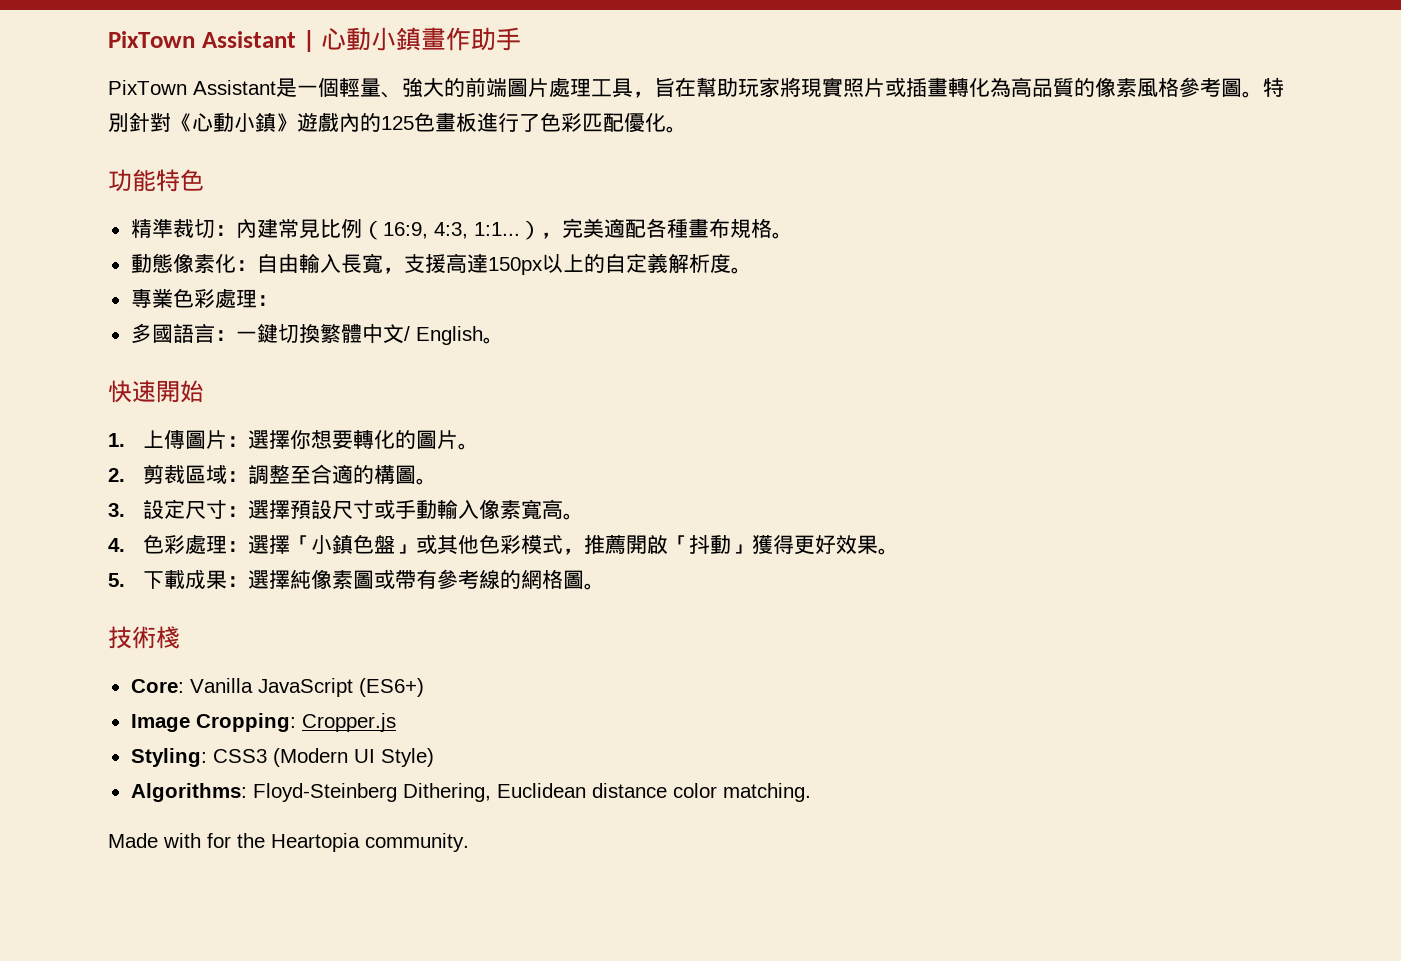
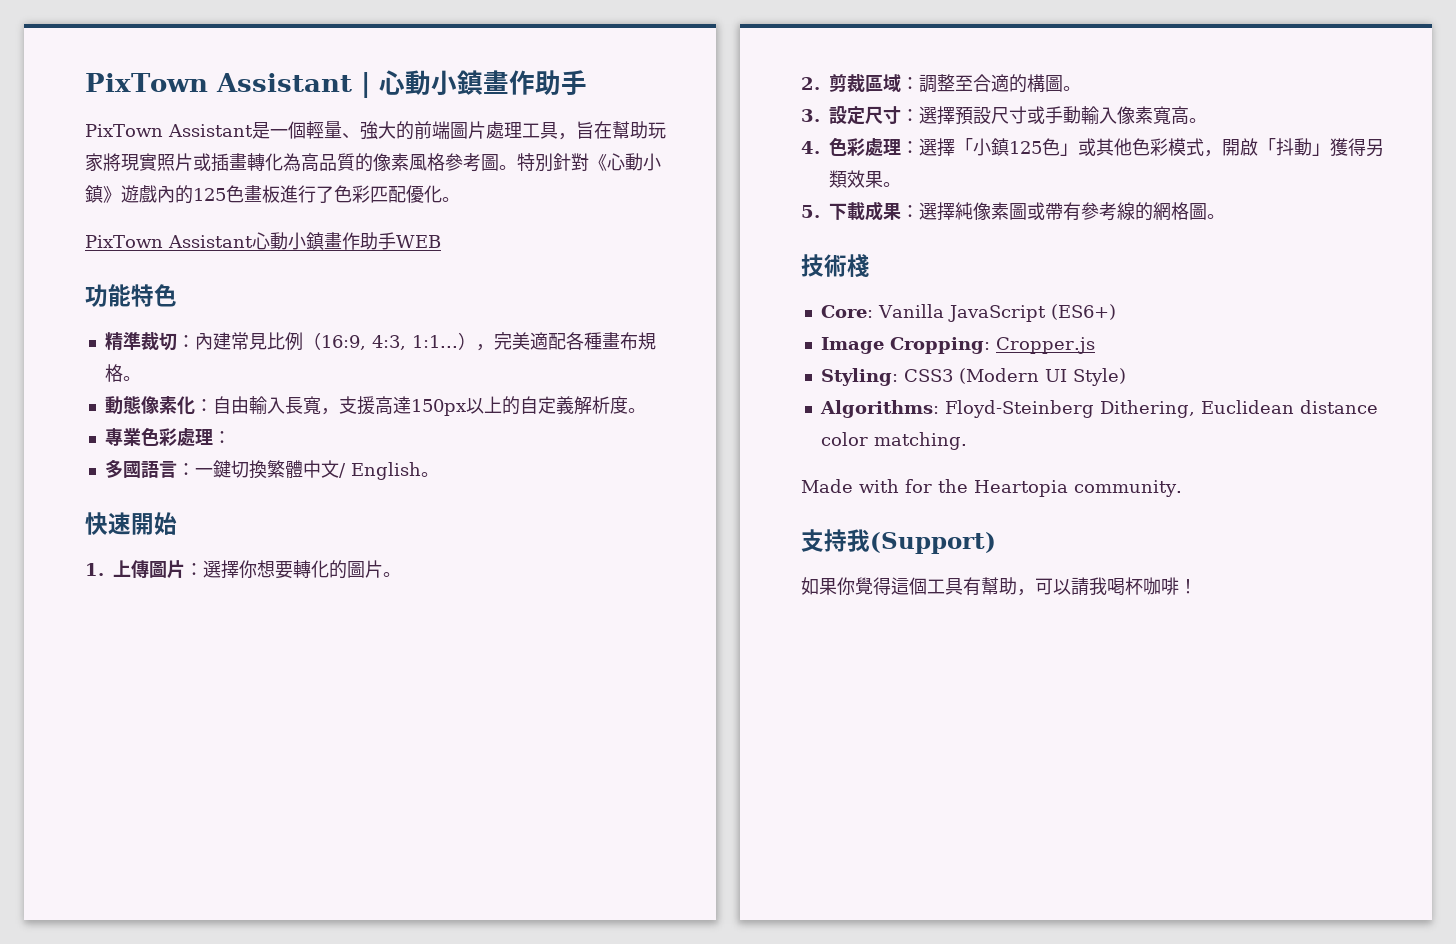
+ PixTown Assistant心動小鎮畫作助手WEB
- 4.色彩處理：選擇「小鎮色盤」或其他色彩模式，推薦開啟「抖動」獲得更好效果。
+ 4.色彩處理：選擇「小鎮125色」或其他色彩模式，開啟「抖動」獲得另類效果。
+ 支持我(Support)
+ 如果你覺得這個工具有幫助，可以請我喝杯咖啡！

